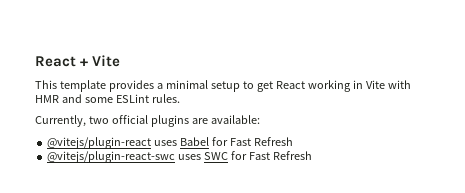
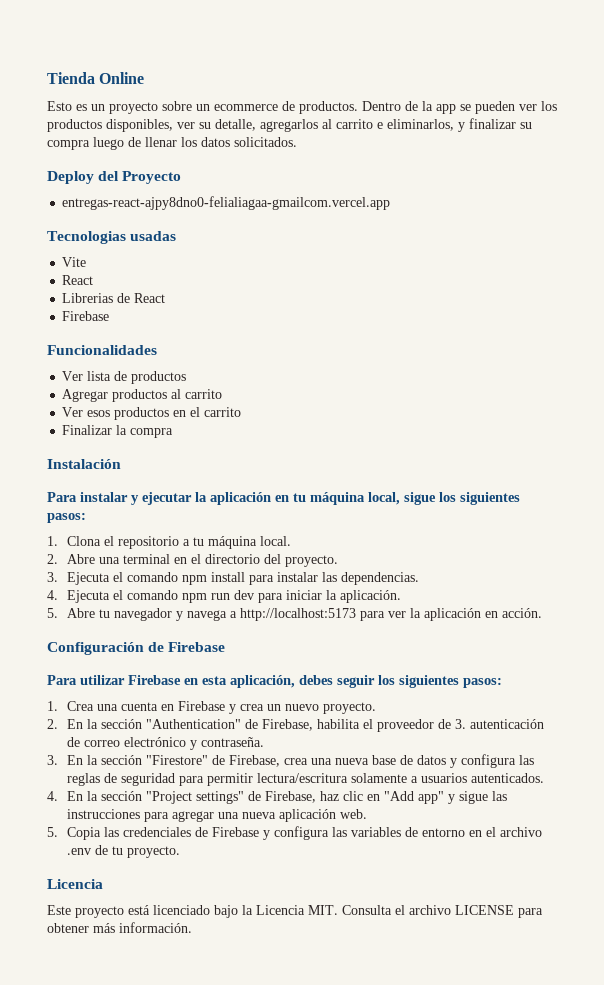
- React + Vite
- This template provides a minimal setup to get React working in Vite with HMR and some ESLint rules.
- Currently, two official plugins are available:
- @vitejs/plugin-react uses Babel for Fast Refresh
- @vitejs/plugin-react-swc uses SWC for Fast Refresh
+ Tienda Online
+ Esto es un proyecto sobre un ecommerce de productos. Dentro de la app se pueden ver los productos disponibles, ver su detalle, agregarlos al carrito e eliminarlos, y finalizar su compra luego de llenar los datos solicitados.
+ Deploy del Proyecto
+ entregas-react-ajpy8dno0-felialiagaa-gmailcom.vercel.app
+ Tecnologias usadas
+ Vite
+ React
+ Librerias de React
+ Firebase
+ Funcionalidades
+ Ver lista de productos
+ Agregar productos al carrito
+ Ver esos productos en el carrito
+ Finalizar la compra
+ Instalación
+ Para instalar y ejecutar la aplicación en tu máquina local, sigue los siguientes pasos:
+ 1. Clona el repositorio a tu máquina local.
+ 2. Abre una terminal en el directorio del proyecto.
+ 3. Ejecuta el comando npm install para instalar las dependencias.
+ 4. Ejecuta el comando npm run dev para iniciar la aplicación.
+ 5. Abre tu navegador y navega a http://localhost:5173 para ver la aplicación en acción.
+ Configuración de Firebase
+ Para utilizar Firebase en esta aplicación, debes seguir los siguientes pasos:
+ 1. Crea una cuenta en Firebase y crea un nuevo proyecto.
+ 2. En la sección "Authentication" de Firebase, habilita el proveedor de 3. autenticación de correo electrónico y contraseña.
+ 3. En la sección "Firestore" de Firebase, crea una nueva base de datos y configura las reglas de seguridad para permitir lectura/escritura solamente a usuarios autenticados.
+ 4. En la sección "Project settings" de Firebase, haz clic en "Add app" y sigue las instrucciones para agregar una nueva aplicación web.
+ 5. Copia las credenciales de Firebase y configura las variables de entorno en el archivo .env de tu proyecto.
+ Licencia
+ Este proyecto está licenciado bajo la Licencia MIT. Consulta el archivo LICENSE para obtener más información.

